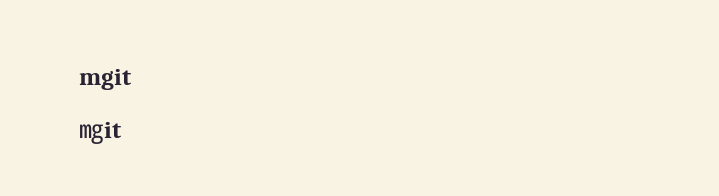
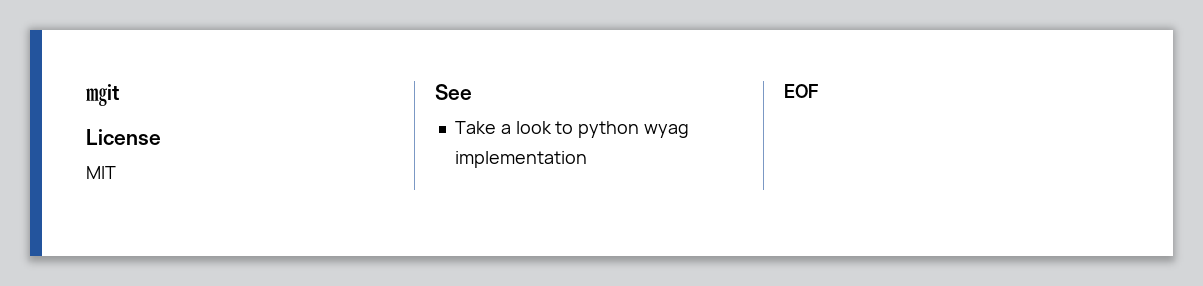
- mgit
+ License
+ MIT
+ See
+ Take a look to python wyag implementation
+ EOF

